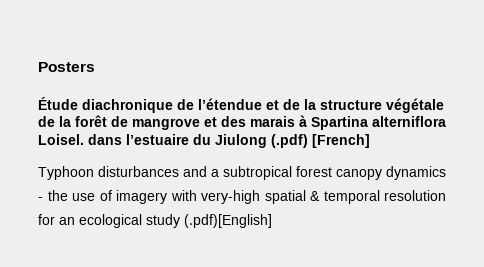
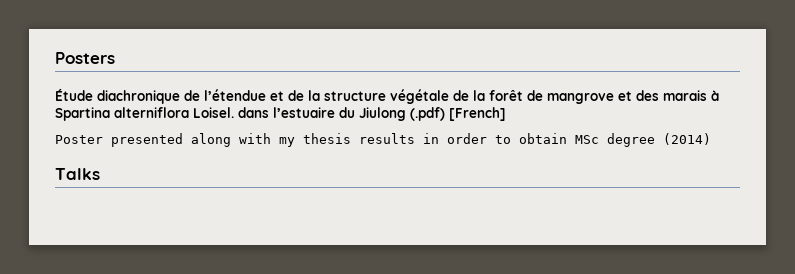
- Typhoon disturbances and a subtropical forest canopy dynamics - the use of imagery with very-high spatial & temporal resolution for an ecological study (.pdf)[English]
+ Poster presented along with my thesis results in order to obtain MSc degree (2014)
+ Talks

